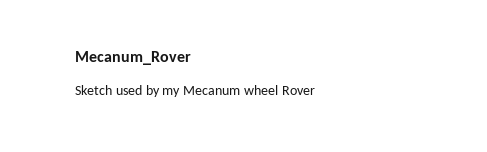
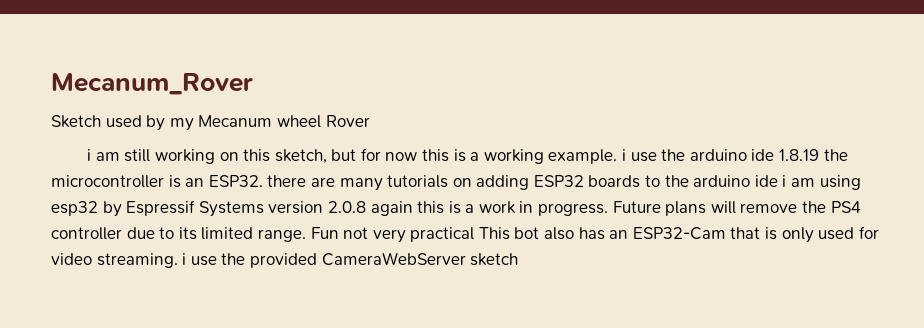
+ i am still working on this sketch, but for now this is a working example. i use the arduino ide 1.8.19 the microcontroller is an ESP32. there are many tutorials on adding ESP32 boards to the arduino ide i am using esp32 by Espressif Systems version 2.0.8 again this is a work in progress. Future plans will remove the PS4 controller due to its limited range. Fun not very practical This bot also has an ESP32-Cam that is only used for video streaming. i use the provided CameraWebServer sketch

